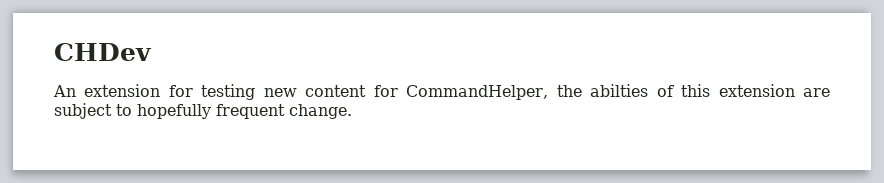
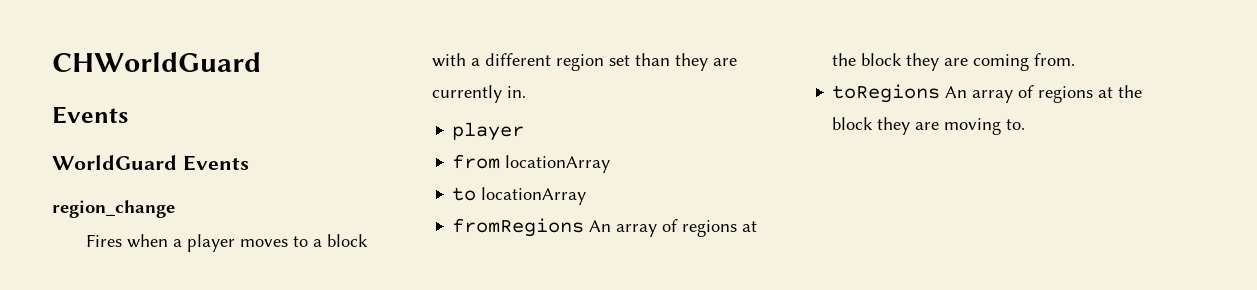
- CHDev
- An extension for testing new content for CommandHelper, the abilties of this extension are subject to hopefully frequent change.
+ CHWorldGuard
+ Events
+ WorldGuard Events
+ region_change
+ Fires when a player moves to a block with a different region set than they are currently in.
+ player
+ from locationArray
+ to locationArray
+ fromRegions An array of regions at the block they are coming from.
+ toRegions An array of regions at the block they are moving to.

